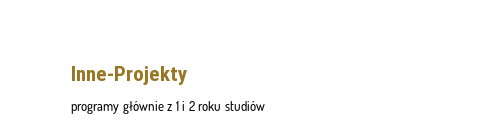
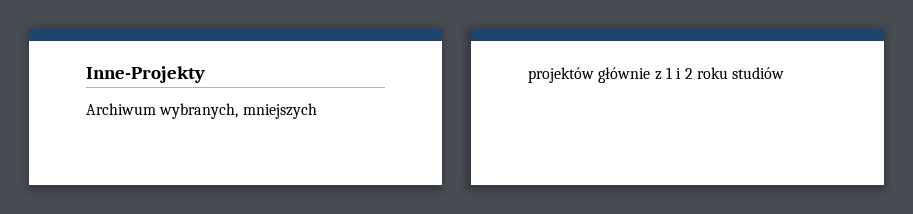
- programy głównie z 1 i 2 roku studiów
+ Archiwum wybranych, mniejszych projektów głównie z 1 i 2 roku studiów

